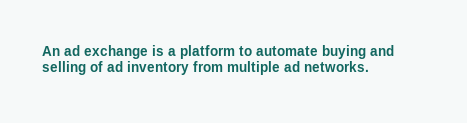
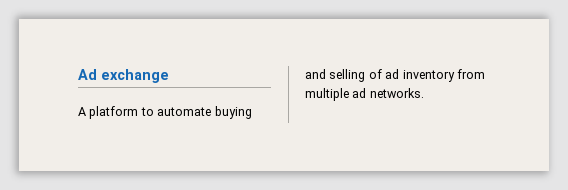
- An ad exchange is a platform to automate buying and selling of ad inventory from multiple ad networks.
+ Ad exchange
+ A platform to automate buying and selling of ad inventory from multiple ad networks.

